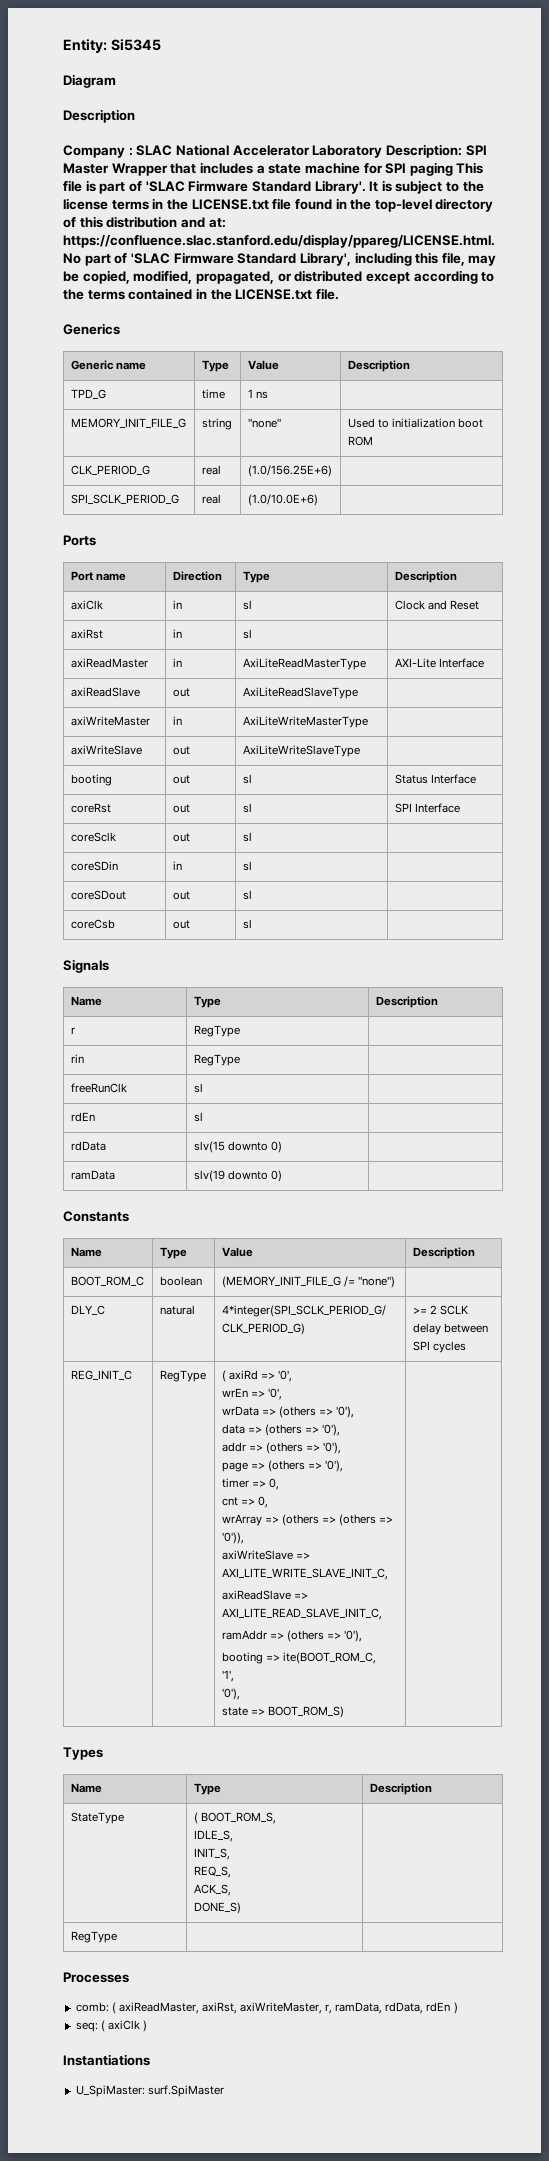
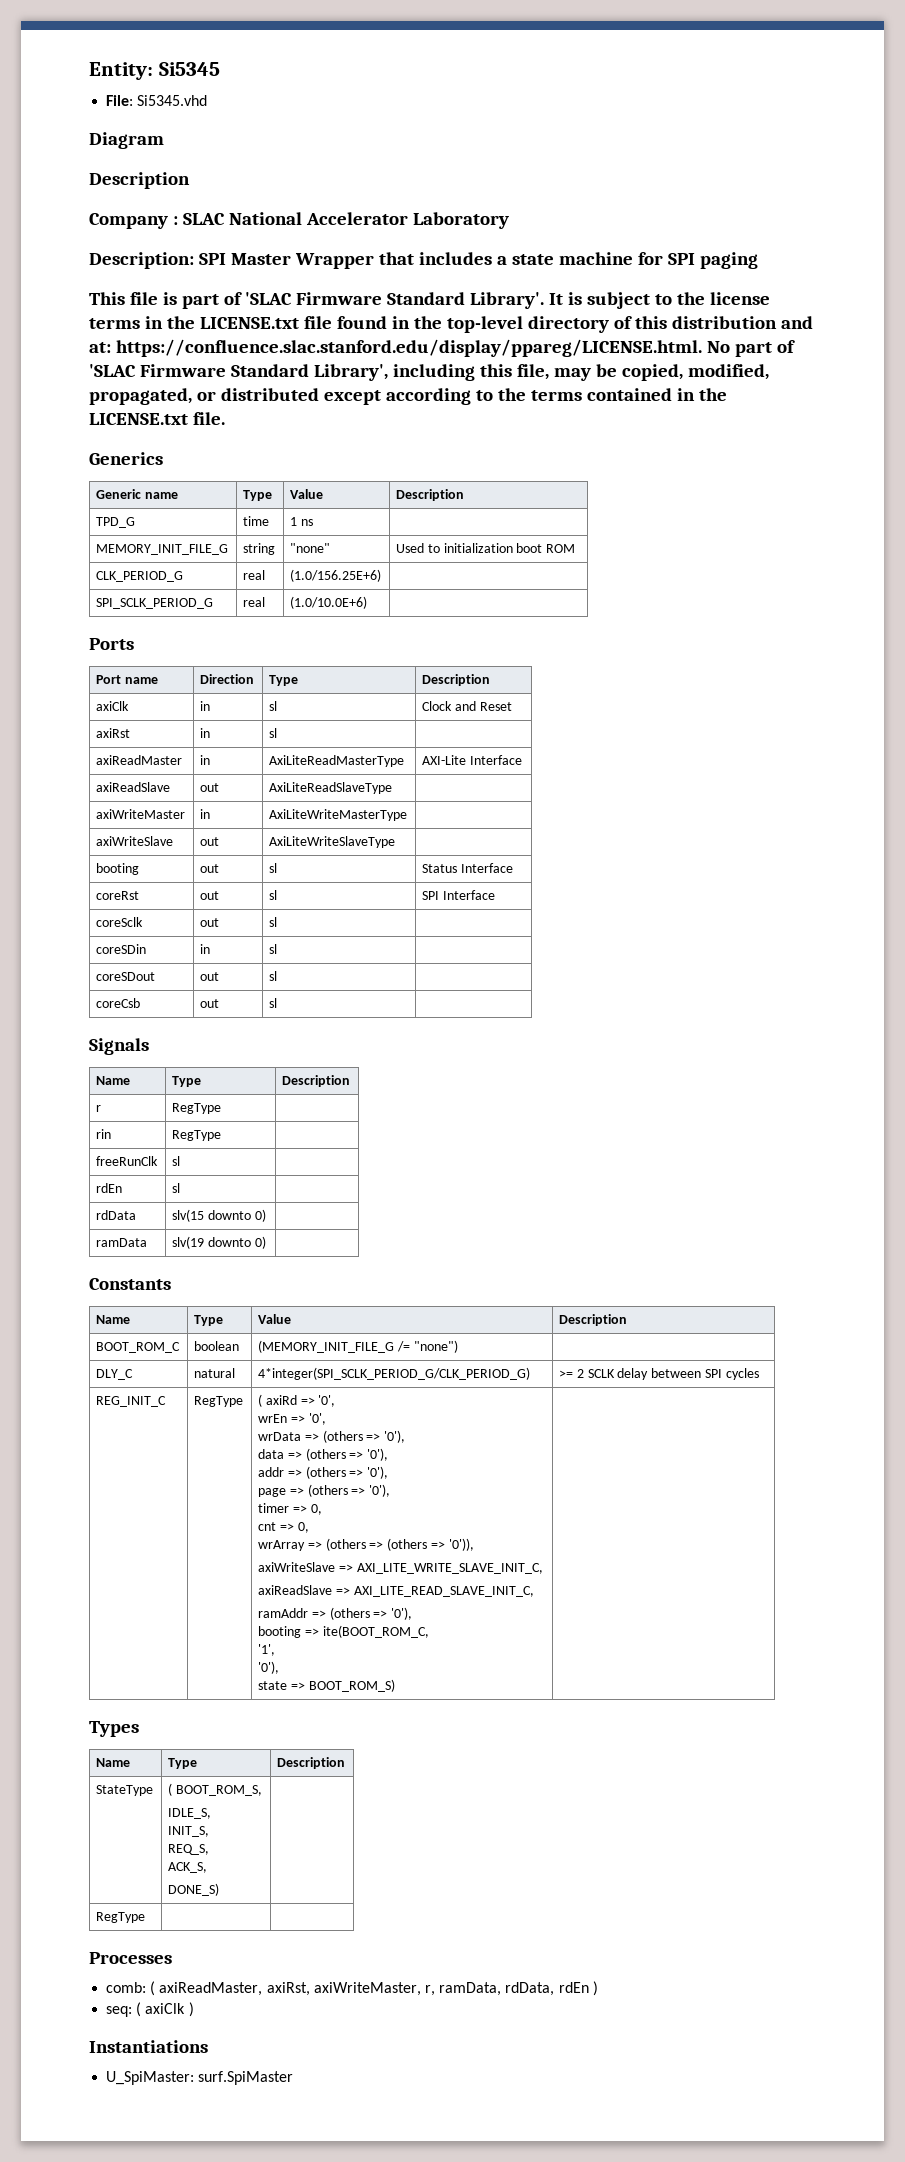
+ File: Si5345.vhd
- Company : SLAC National Accelerator Laboratory Description: SPI Master Wrapper that includes a state machine for SPI paging This file is part of 'SLAC Firmware Standard Library'.
+ Company : SLAC National Accelerator Laboratory
+ Description: SPI Master Wrapper that includes a state machine for SPI paging
+ This file is part of 'SLAC Firmware Standard Library'.

